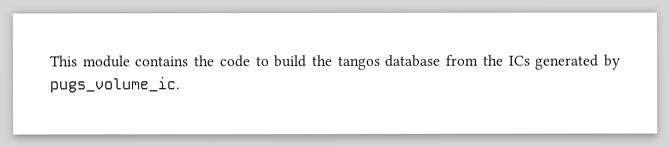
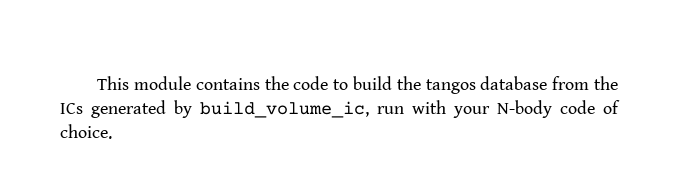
- This module contains the code to build the tangos database from the ICs generated by pugs_volume_ic.
+ This module contains the code to build the tangos database from the ICs generated by build_volume_ic, run with your N-body code of choice.

